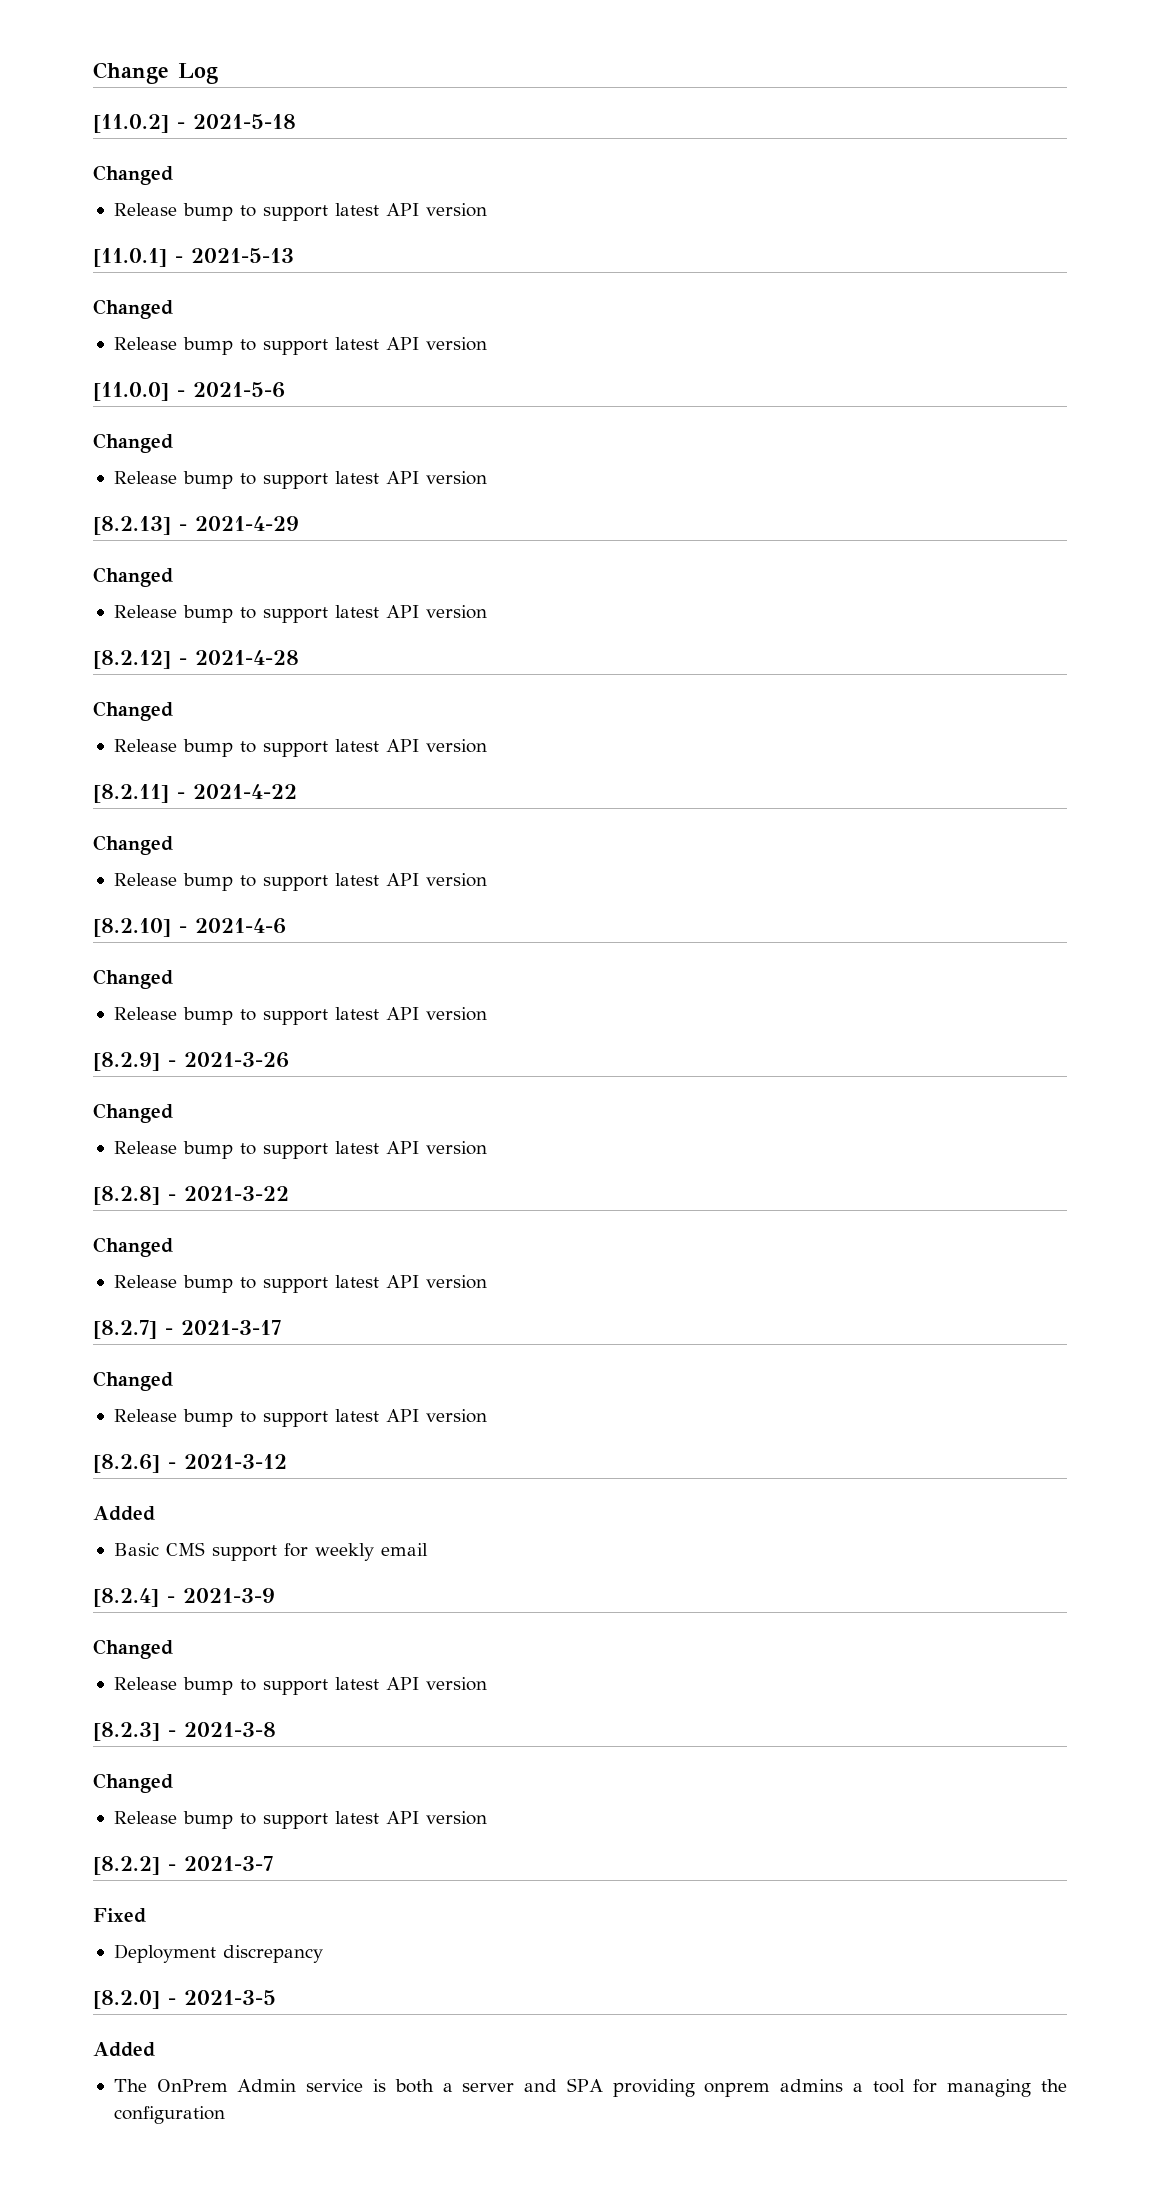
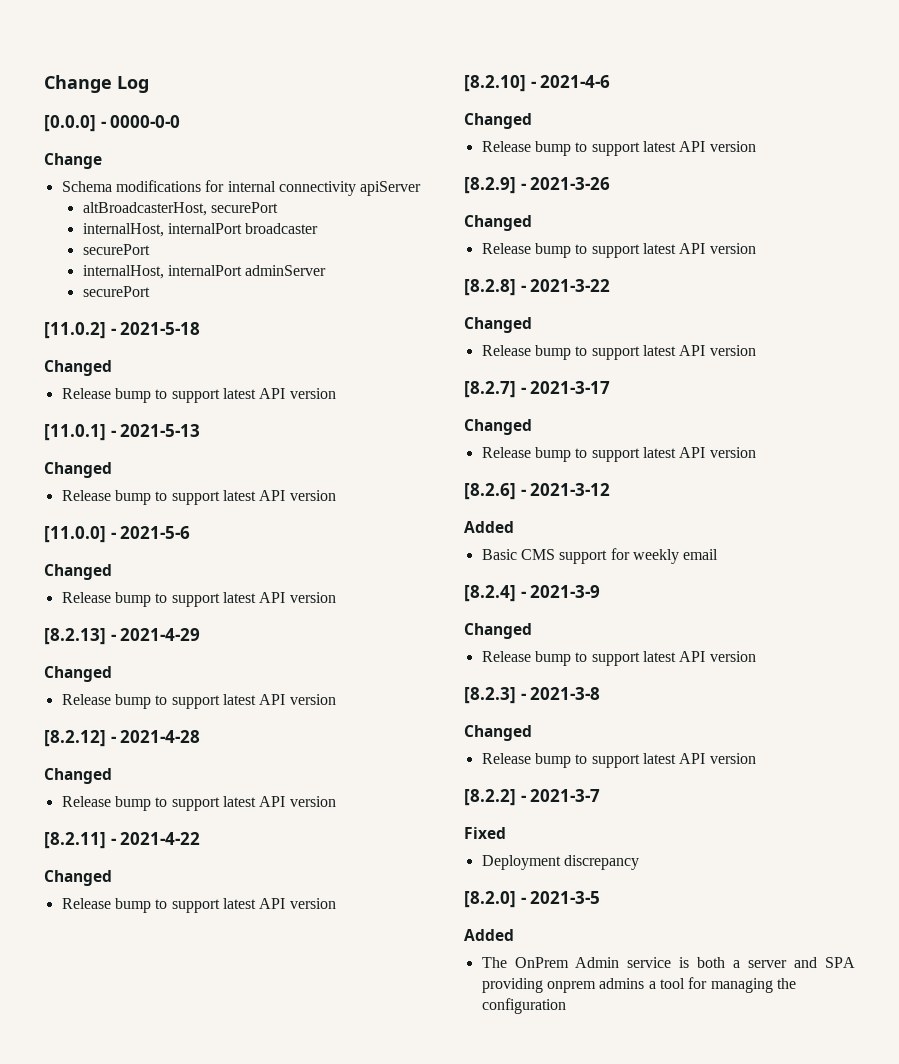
+ [0.0.0] - 0000-0-0
+ Change
+ Schema modifications for internal connectivity apiServer
+ altBroadcasterHost, securePort
+ internalHost, internalPort broadcaster
+ securePort
+ internalHost, internalPort adminServer
+ securePort

